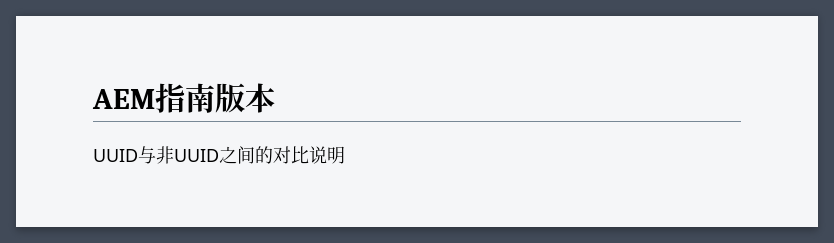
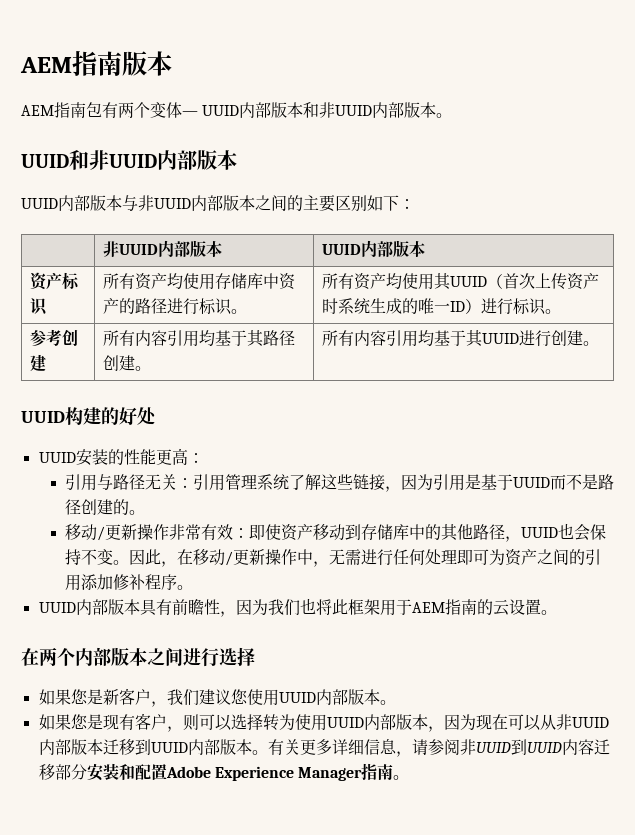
- UUID与非UUID之间的对比说明
+ AEM指南包有两个变体— UUID内部版本和非UUID内部版本。
+ UUID和非UUID内部版本
+ UUID内部版本与非UUID内部版本之间的主要区别如下：
+ | 非UUID内部版本 | UUID内部版本
+ 资产标识 | 所有资产均使用存储库中资产的路径进行标识。 | 所有资产均使用其UUID（首次上传资产时系统生成的唯一ID）进行标识。
+ 参考创建 | 所有内容引用均基于其路径创建。 | 所有内容引用均基于其UUID进行创建。
+ UUID构建的好处
+ UUID安装的性能更高：
+ 引用与路径无关：引用管理系统了解这些链接，因为引用是基于UUID而不是路径创建的。
+ 移动/更新操作非常有效：即使资产移动到存储库中的其他路径，UUID也会保持不变。因此，在移动/更新操作中，无需进行任何处理即可为资产之间的引用添加修补程序。
+ UUID内部版本具有前瞻性，因为我们也将此框架用于AEM指南的云设置。
+ 在两个内部版本之间进行选择
+ 如果您是新客户，我们建议您使用UUID内部版本。
+ 如果您是现有客户，则可以选择转为使用UUID内部版本，因为现在可以从非UUID内部版本迁移到UUID内部版本。有关更多详细信息，请参阅非UUID到UUID内容迁移部分安装和配置Adobe Experience Manager指南。

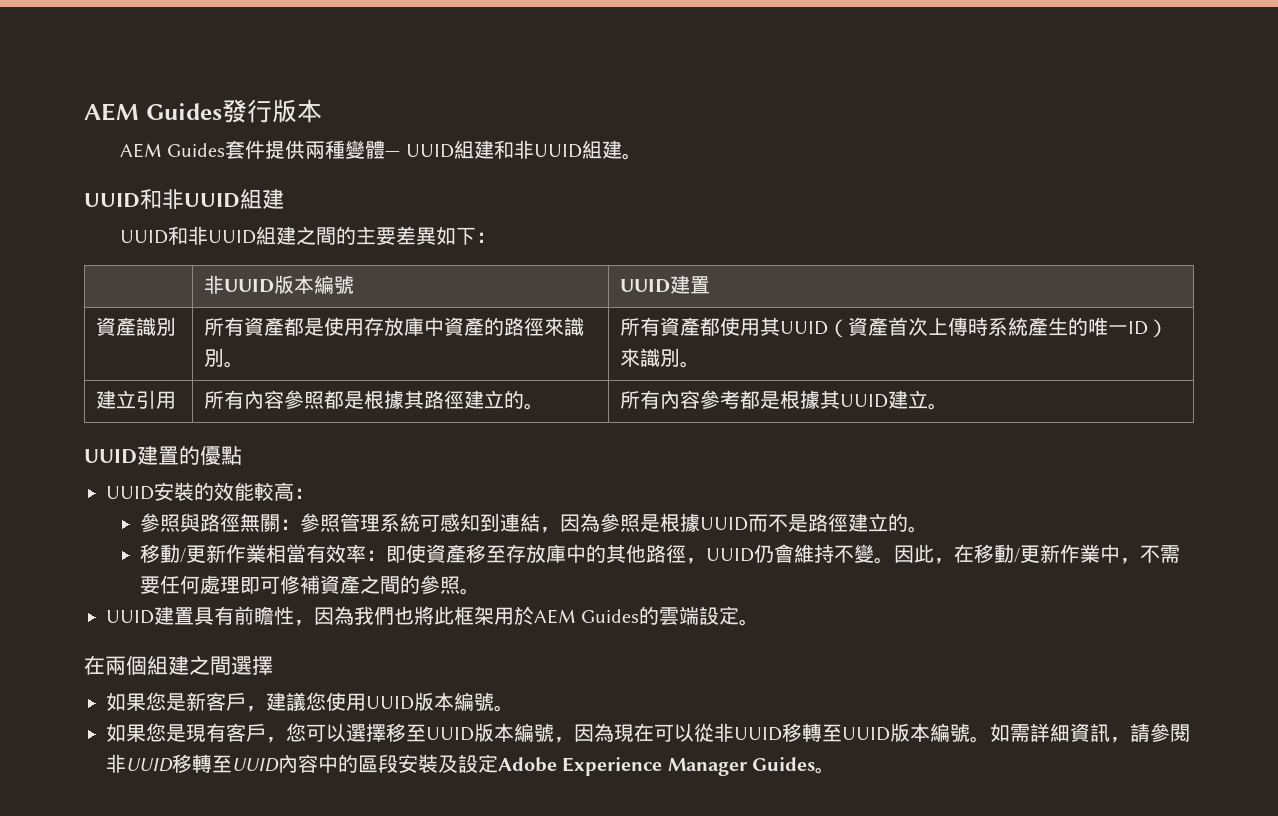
- AEM指南版本
+ AEM Guides發行版本
- AEM指南包有两个变体— UUID内部版本和非UUID内部版本。
- UUID和非UUID内部版本
- UUID内部版本与非UUID内部版本之间的主要区别如下：
+ AEM Guides套件提供兩種變體— UUID組建和非UUID組建。
+ UUID和非UUID組建
+ UUID和非UUID組建之間的主要差異如下：
- | 非UUID内部版本 | UUID内部版本
- 资产标识 | 所有资产均使用存储库中资产的路径进行标识。 | 所有资产均使用其UUID（首次上传资产时系统生成的唯一ID）进行标识。
- 参考创建 | 所有内容引用均基于其路径创建。 | 所有内容引用均基于其UUID进行创建。
- UUID构建的好处
+ | 非UUID版本編號 | UUID建置
+ 資產識別 | 所有資產都是使用存放庫中資產的路徑來識別。 | 所有資產都使用其UUID（資產首次上傳時系統產生的唯一ID）來識別。
+ 建立引用 | 所有內容參照都是根據其路徑建立的。 | 所有內容參考都是根據其UUID建立。
+ UUID建置的優點
- UUID安装的性能更高：
+ UUID安裝的效能較高：
- 引用与路径无关：引用管理系统了解这些链接，因为引用是基于UUID而不是路径创建的。
+ 參照與路徑無關：參照管理系統可感知到連結，因為參照是根據UUID而不是路徑建立的。
- 移动/更新操作非常有效：即使资产移动到存储库中的其他路径，UUID也会保持不变。
+ 移動/更新作業相當有效率：即使資產移至存放庫中的其他路徑，UUID仍會維持不變。
- 因此，在移动/更新操作中，无需进行任何处理即可为资产之间的引用添加修补程序。
- UUID内部版本具有前瞻性，因为我们也将此框架用于AEM指南的云设置。
- 在两个内部版本之间进行选择
+ 因此，在移動/更新作業中，不需要任何處理即可修補資產之間的參照。
+ UUID建置具有前瞻性，因為我們也將此框架用於AEM Guides的雲端設定。
+ 在兩個組建之間選擇
- 如果您是新客户，我们建议您使用UUID内部版本。
+ 如果您是新客戶，建議您使用UUID版本編號。
- 如果您是现有客户，则可以选择转为使用UUID内部版本，因为现在可以从非UUID内部版本迁移到UUID内部版本。有关更多详细信息，请参阅非UUID到UUID内容迁移部分安装和配置Adobe Experience Manager指南。
+ 如果您是現有客戶，您可以選擇移至UUID版本編號，因為現在可以從非UUID移轉至UUID版本編號。如需詳細資訊，請參閱非UUID移轉至UUID內容中的區段安裝及設定Adobe Experience Manager Guides。

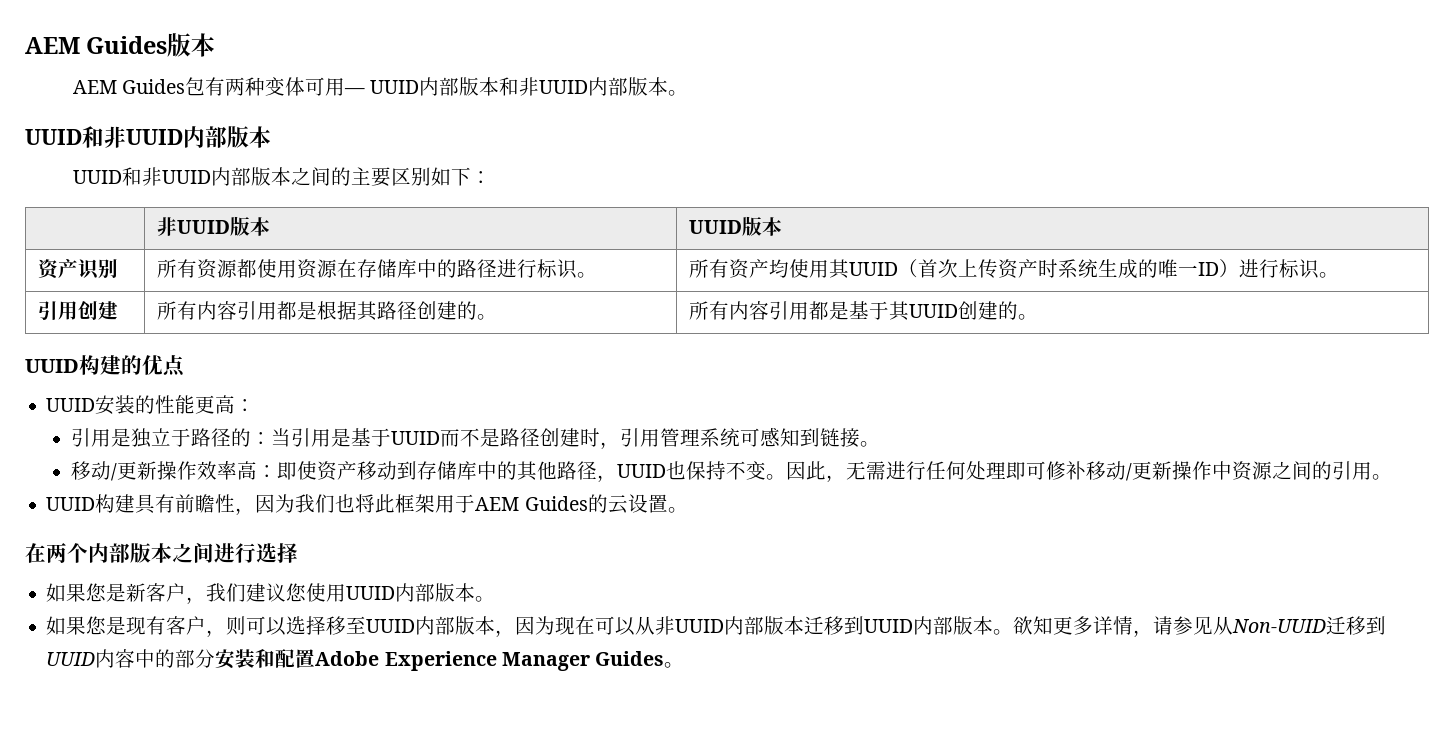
- AEM Guides發行版本
+ AEM Guides版本
- AEM Guides套件提供兩種變體— UUID組建和非UUID組建。
- UUID和非UUID組建
- UUID和非UUID組建之間的主要差異如下：
+ AEM Guides包有两种变体可用— UUID内部版本和非UUID内部版本。
+ UUID和非UUID内部版本
+ UUID和非UUID内部版本之间的主要区别如下：
- | 非UUID版本編號 | UUID建置
- 資產識別 | 所有資產都是使用存放庫中資產的路徑來識別。 | 所有資產都使用其UUID（資產首次上傳時系統產生的唯一ID）來識別。
- 建立引用 | 所有內容參照都是根據其路徑建立的。 | 所有內容參考都是根據其UUID建立。
- UUID建置的優點
+ | 非UUID版本 | UUID版本
+ 资产识别 | 所有资源都使用资源在存储库中的路径进行标识。 | 所有资产均使用其UUID（首次上传资产时系统生成的唯一ID）进行标识。
+ 引用创建 | 所有内容引用都是根据其路径创建的。 | 所有内容引用都是基于其UUID创建的。
+ UUID构建的优点
- UUID安裝的效能較高：
+ UUID安装的性能更高：
- 參照與路徑無關：參照管理系統可感知到連結，因為參照是根據UUID而不是路徑建立的。
+ 引用是独立于路径的：当引用是基于UUID而不是路径创建时，引用管理系统可感知到链接。
- 移動/更新作業相當有效率：即使資產移至存放庫中的其他路徑，UUID仍會維持不變。因此，在移動/更新作業中，不需要任何處理即可修補資產之間的參照。
- UUID建置具有前瞻性，因為我們也將此框架用於AEM Guides的雲端設定。
+ 移动/更新操作效率高：即使资产移动到存储库中的其他路径，UUID也保持不变。因此，无需进行任何处理即可修补移动/更新操作中资源之间的引用。
+ UUID构建具有前瞻性，因为我们也将此框架用于AEM Guides的云设置。
- 在兩個組建之間選擇
+ 在两个内部版本之间进行选择
- 如果您是新客戶，建議您使用UUID版本編號。
+ 如果您是新客户，我们建议您使用UUID内部版本。
- 如果您是現有客戶，您可以選擇移至UUID版本編號，因為現在可以從非UUID移轉至UUID版本編號。如需詳細資訊，請參閱非UUID移轉至UUID內容中的區段安裝及設定Adobe Experience Manager Guides。
+ 如果您是现有客户，则可以选择移至UUID内部版本，因为现在可以从非UUID内部版本迁移到UUID内部版本。欲知更多详情，请参见从Non-UUID迁移到UUID内容中的部分安装和配置Adobe Experience Manager Guides。

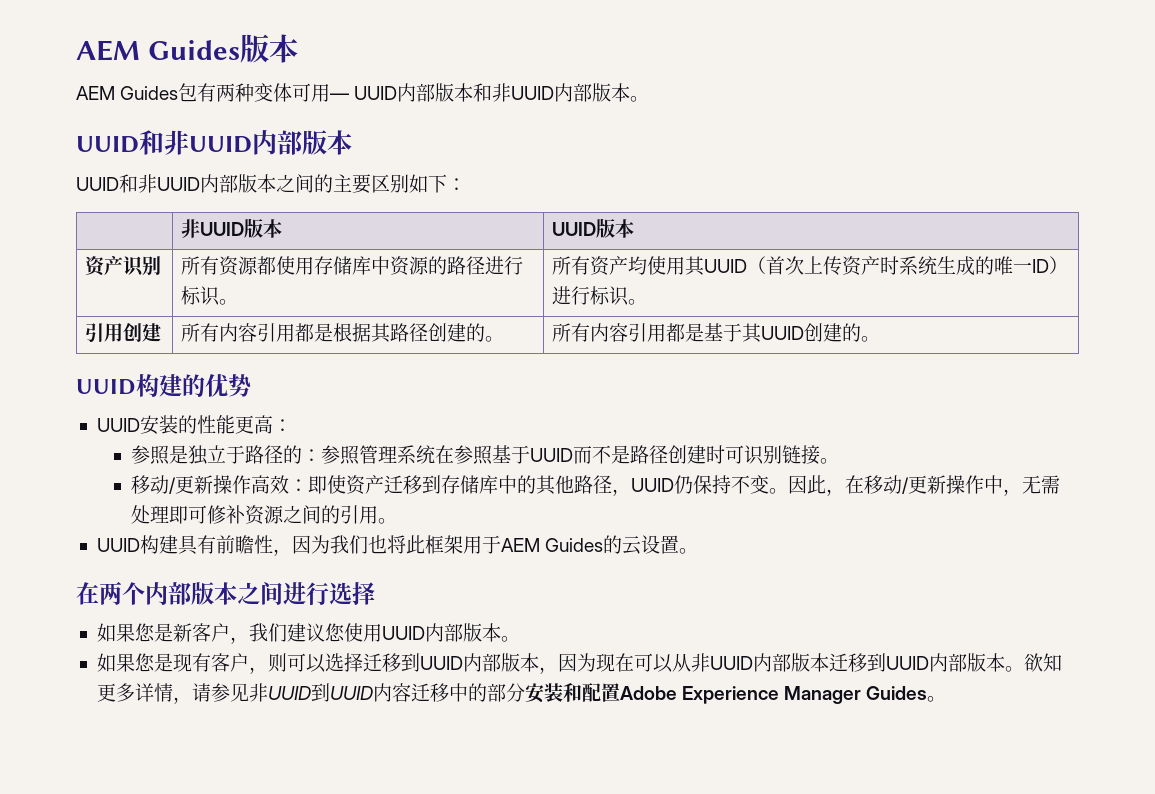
- 资产识别 | 所有资源都使用资源在存储库中的路径进行标识。 | 所有资产均使用其UUID（首次上传资产时系统生成的唯一ID）进行标识。
+ 资产识别 | 所有资源都使用存储库中资源的路径进行标识。 | 所有资产均使用其UUID（首次上传资产时系统生成的唯一ID）进行标识。
- UUID构建的优点
+ UUID构建的优势
- 引用是独立于路径的：当引用是基于UUID而不是路径创建时，引用管理系统可感知到链接。
+ 参照是独立于路径的：参照管理系统在参照基于UUID而不是路径创建时可识别链接。
- 移动/更新操作效率高：即使资产移动到存储库中的其他路径，UUID也保持不变。
+ 移动/更新操作高效：即使资产迁移到存储库中的其他路径，UUID仍保持不变。
- 因此，无需进行任何处理即可修补移动/更新操作中资源之间的引用。
+ 因此，在移动/更新操作中，无需处理即可修补资源之间的引用。
- 如果您是现有客户，则可以选择移至UUID内部版本，因为现在可以从非UUID内部版本迁移到UUID内部版本。
+ 如果您是现有客户，则可以选择迁移到UUID内部版本，因为现在可以从非UUID内部版本迁移到UUID内部版本。
- 欲知更多详情，请参见从Non-UUID迁移到UUID内容中的部分安装和配置Adobe Experience Manager Guides。
+ 欲知更多详情，请参见非UUID到UUID内容迁移中的部分安装和配置Adobe Experience Manager Guides。

